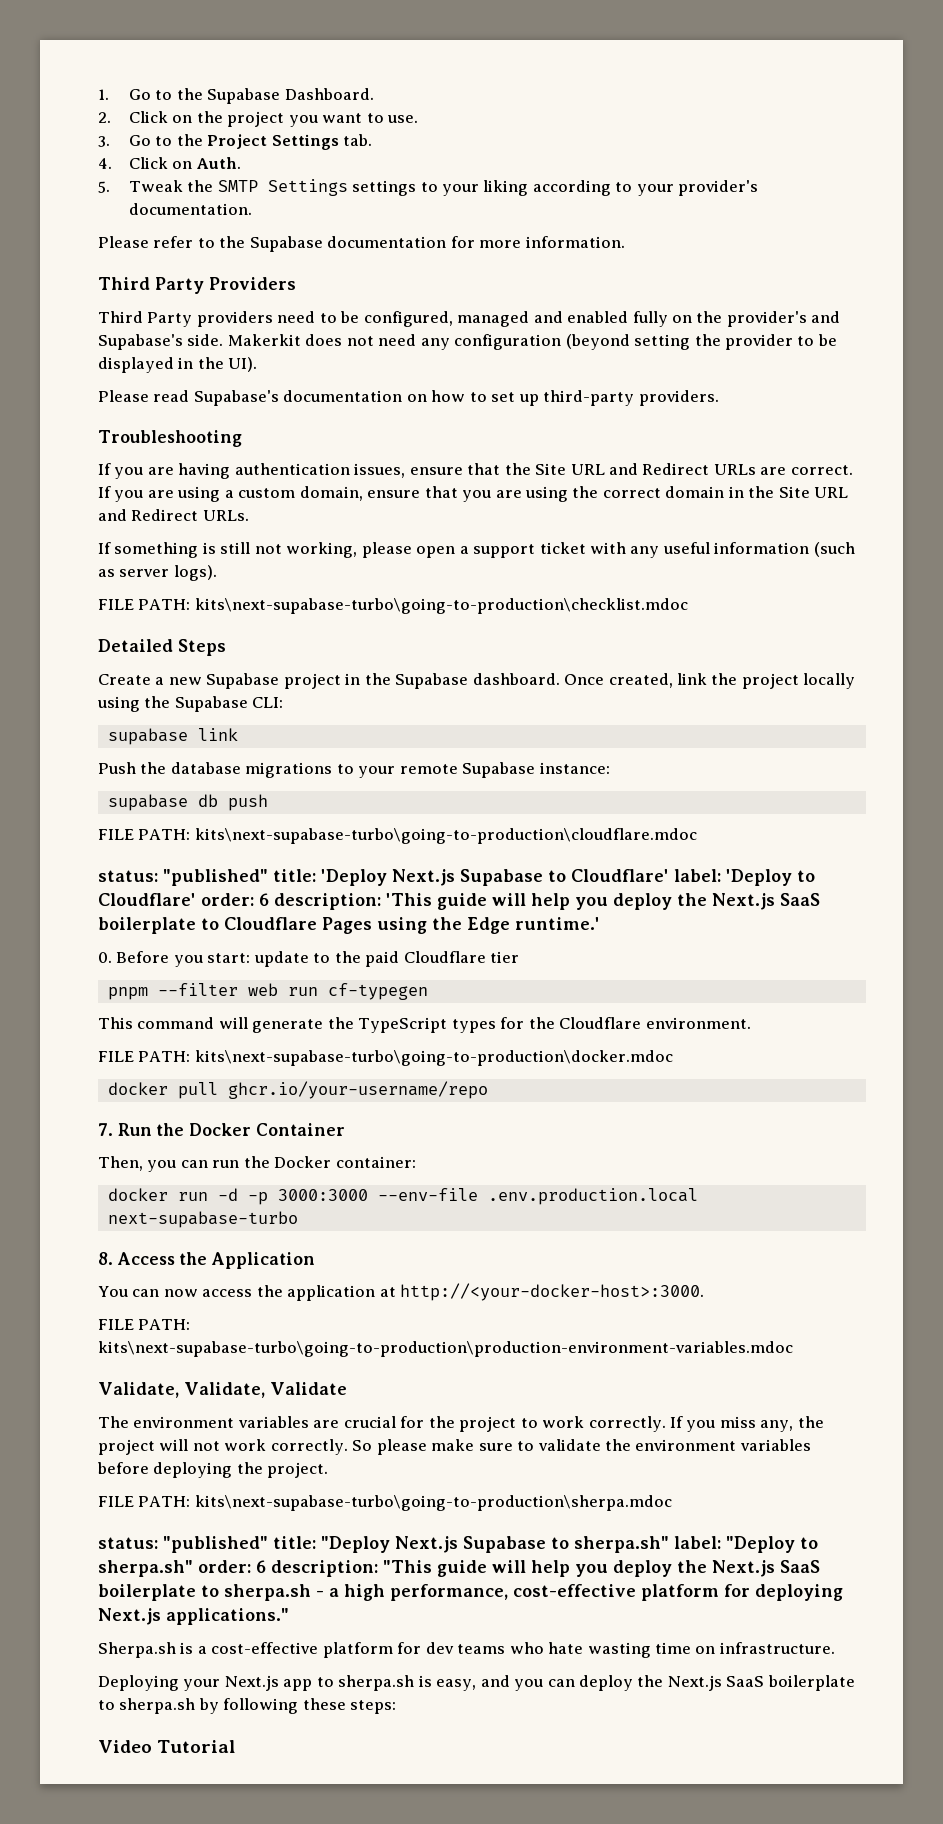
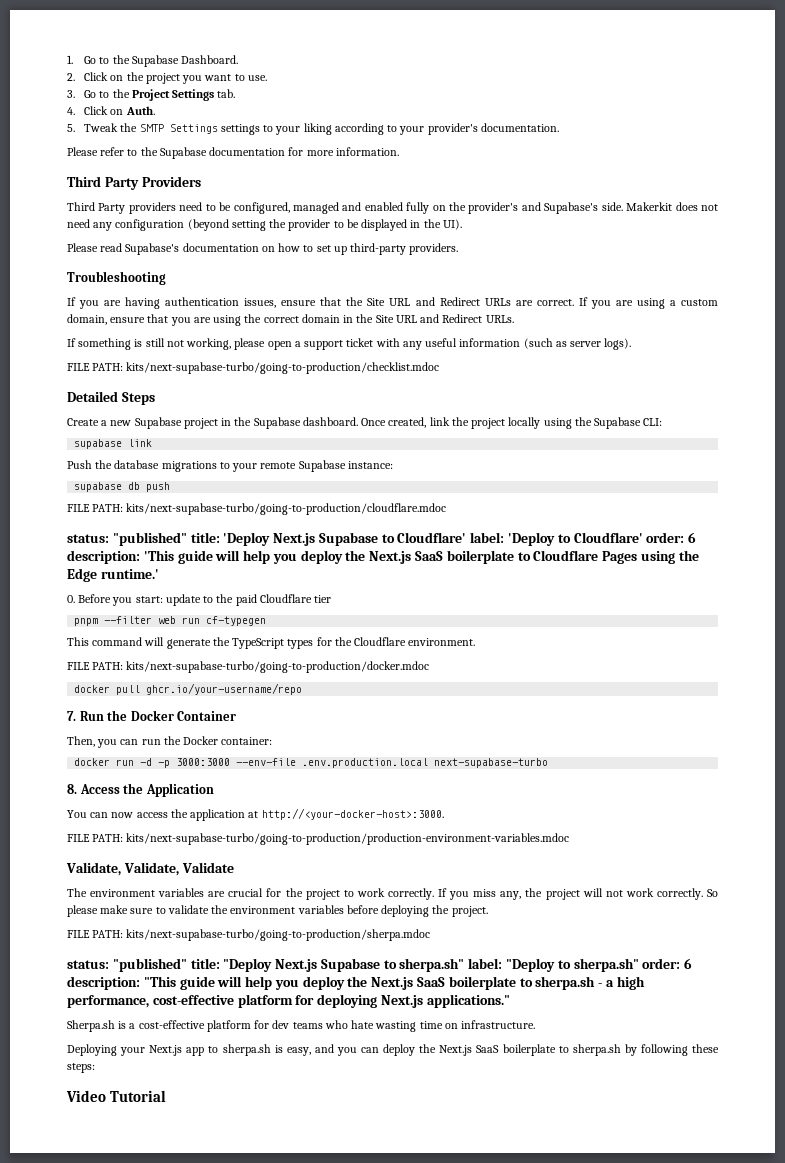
- FILE PATH: kits\next-supabase-turbo\going-to-production\checklist.mdoc
+ FILE PATH: kits/next-supabase-turbo/going-to-production/checklist.mdoc
- FILE PATH: kits\next-supabase-turbo\going-to-production\cloudflare.mdoc
+ FILE PATH: kits/next-supabase-turbo/going-to-production/cloudflare.mdoc
- FILE PATH: kits\next-supabase-turbo\going-to-production\docker.mdoc
+ FILE PATH: kits/next-supabase-turbo/going-to-production/docker.mdoc
- FILE PATH: kits\next-supabase-turbo\going-to-production\production-environment-variables.mdoc
+ FILE PATH: kits/next-supabase-turbo/going-to-production/production-environment-variables.mdoc
- FILE PATH: kits\next-supabase-turbo\going-to-production\sherpa.mdoc
+ FILE PATH: kits/next-supabase-turbo/going-to-production/sherpa.mdoc

